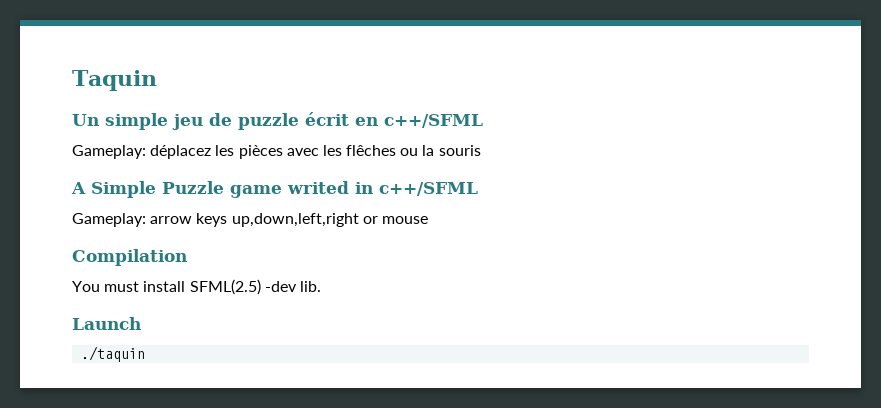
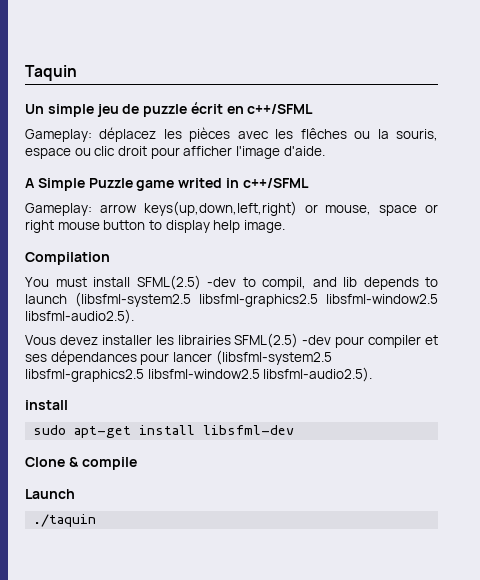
- Gameplay: déplacez les pièces avec les flêches ou la souris
+ Gameplay: déplacez les pièces avec les flêches ou la souris, espace ou clic droit pour afficher l'image d'aide.
- Gameplay: arrow keys up,down,left,right or mouse
+ Gameplay: arrow keys(up,down,left,right) or mouse, space or right mouse button to display help image.
- You must install SFML(2.5) -dev lib.
+ You must install SFML(2.5) -dev to compil, and lib depends to launch (libsfml-system2.5 libsfml-graphics2.5 libsfml-window2.5 libsfml-audio2.5).
+ Vous devez installer les librairies SFML(2.5) -dev pour compiler et ses dépendances pour lancer (libsfml-system2.5 libsfml-graphics2.5 libsfml-window2.5 libsfml-audio2.5).
+ install
+ sudo apt-get install libsfml-dev
+ Clone & compile

